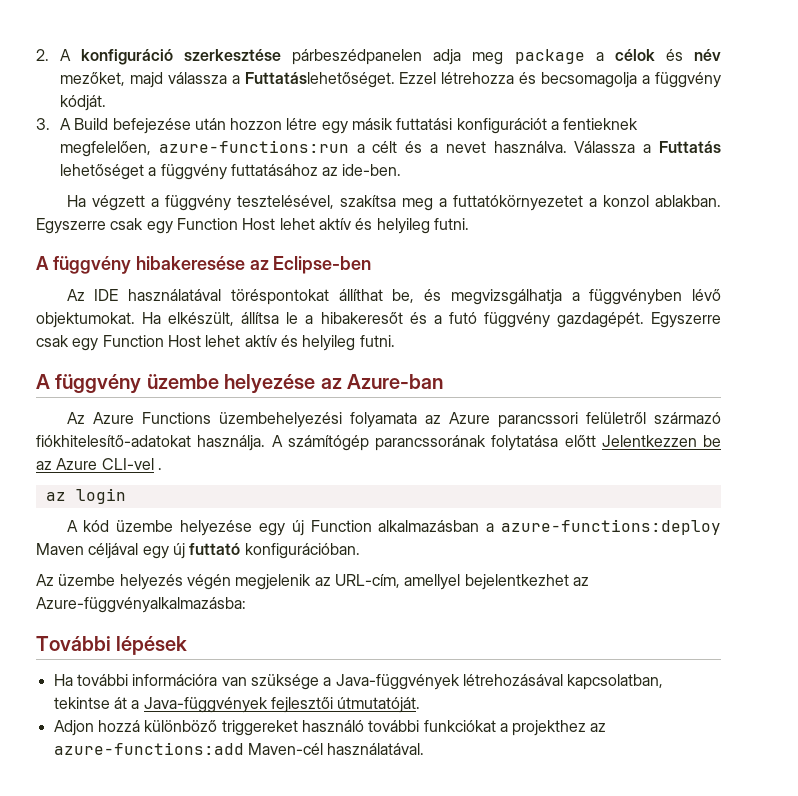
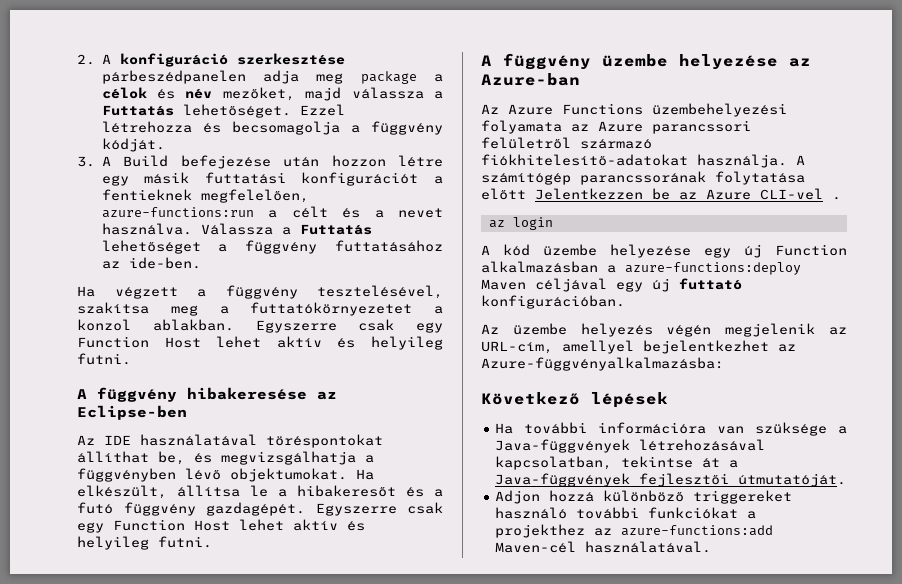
- 2. A konfiguráció szerkesztése párbeszédpanelen adja meg package a célok és név mezőket, majd válassza a Futtatáslehetőséget.
+ 2. A konfiguráció szerkesztése párbeszédpanelen adja meg package a célok és név mezőket, majd válassza a Futtatás lehetőséget.
- További lépések
+ Következő lépések

